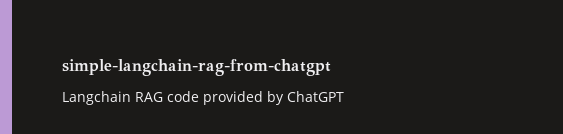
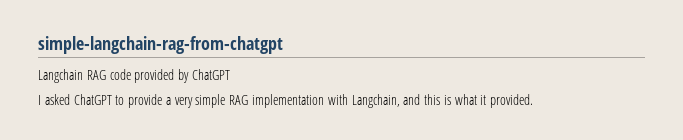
+ I asked ChatGPT to provide a very simple RAG implementation with Langchain, and this is what it provided.

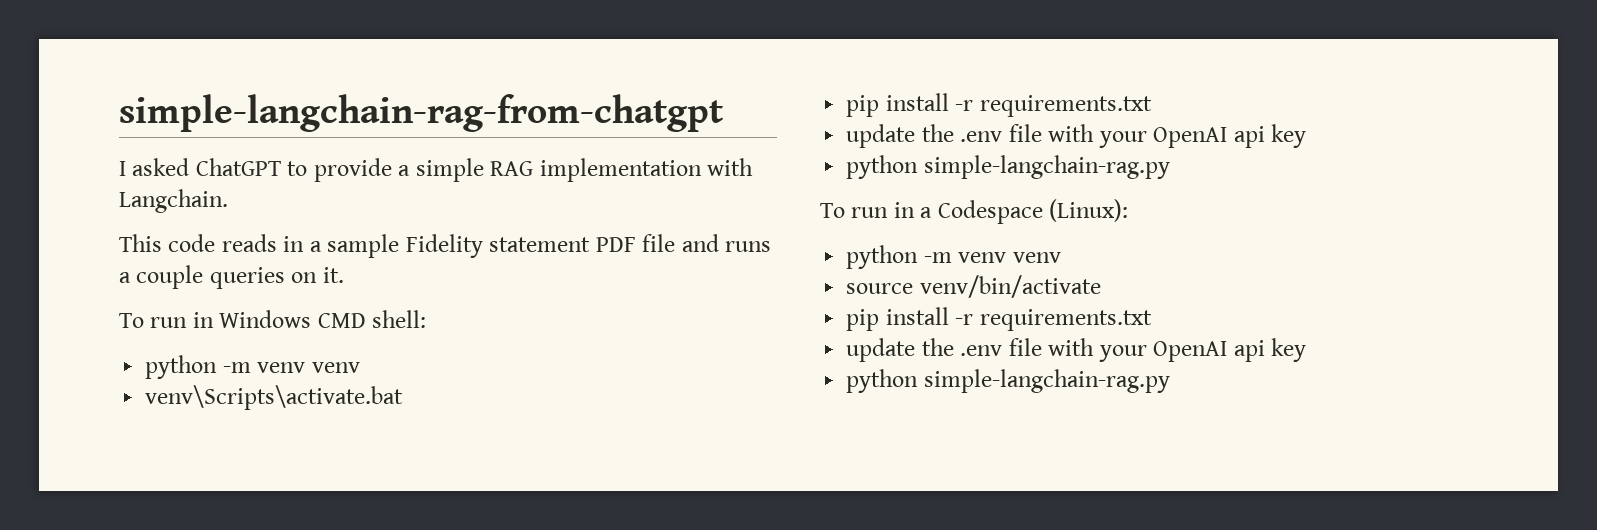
- Langchain RAG code provided by ChatGPT
- I asked ChatGPT to provide a very simple RAG implementation with Langchain, and this is what it provided.
+ I asked ChatGPT to provide a simple RAG implementation with Langchain.
+ This code reads in a sample Fidelity statement PDF file and runs a couple queries on it.
+ To run in Windows CMD shell:
+ python -m venv venv
+ venv\Scripts\activate.bat
+ pip install -r requirements.txt
+ update the .env file with your OpenAI api key
+ python simple-langchain-rag.py
+ To run in a Codespace (Linux):
+ python -m venv venv
+ source venv/bin/activate
+ pip install -r requirements.txt
+ update the .env file with your OpenAI api key
+ python simple-langchain-rag.py

